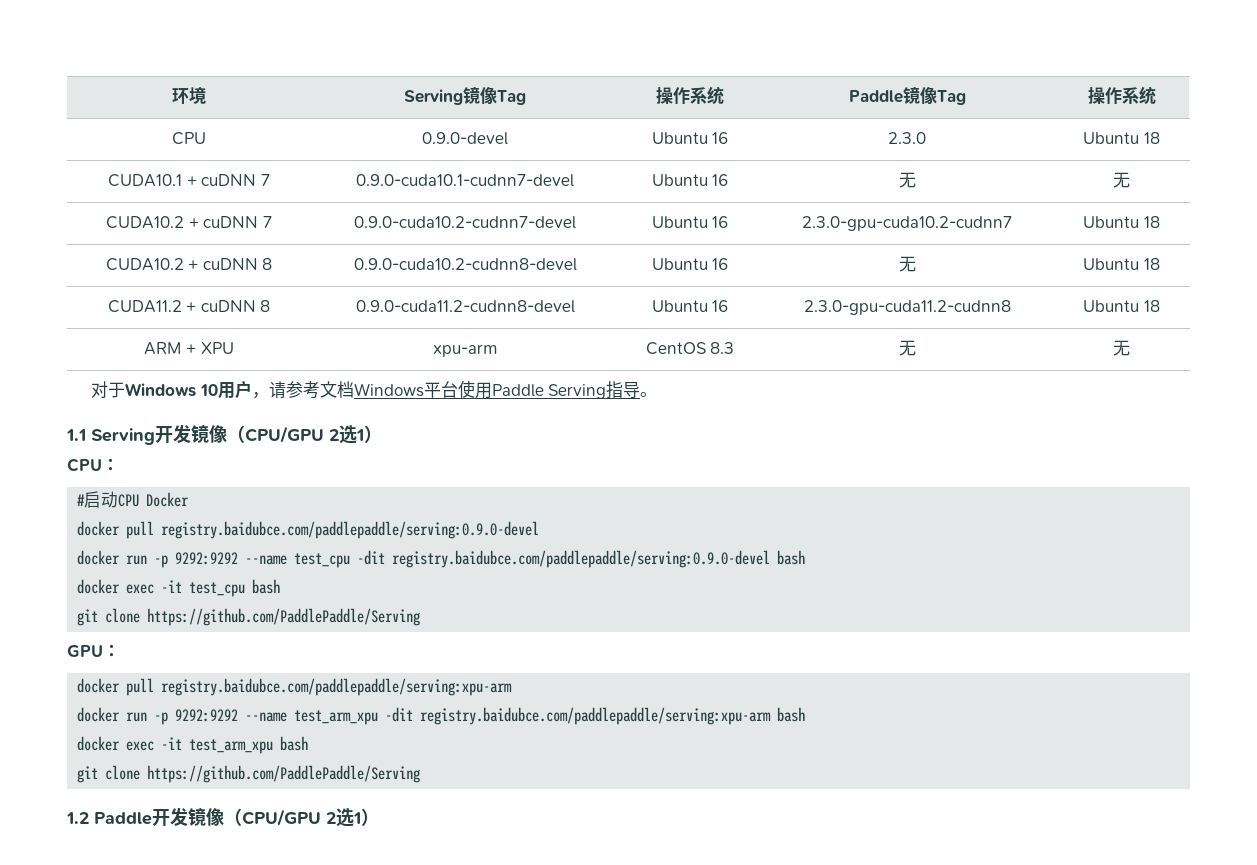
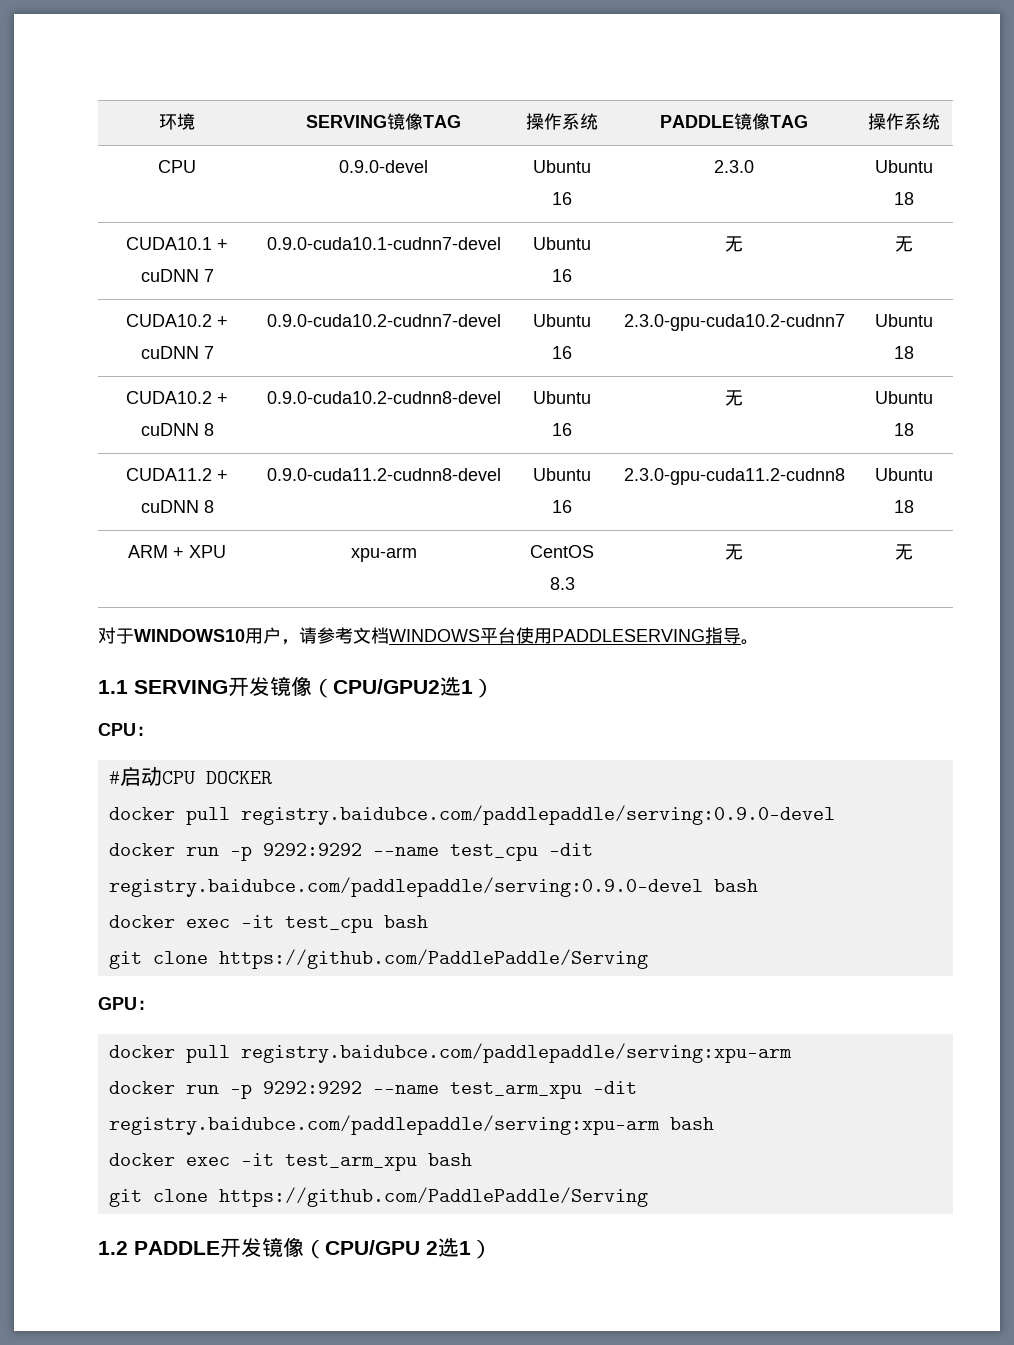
- 环境 | Serving镜像Tag | 操作系统 | Paddle镜像Tag | 操作系统
+ 环境 | SERVING镜像TAG | 操作系统 | PADDLE镜像TAG | 操作系统
- 对于Windows 10用户，请参考文档Windows平台使用Paddle Serving指导。
+ 对于WINDOWS10用户，请参考文档WINDOWS平台使用PADDLESERVING指导。
- 1.1 Serving开发镜像（CPU/GPU 2选1）
+ 1.1 SERVING开发镜像（CPU/GPU2选1）
- #启动CPU Docker
+ #启动CPU DOCKER
- 1.2 Paddle开发镜像（CPU/GPU 2选1）
+ 1.2 PADDLE开发镜像（CPU/GPU 2选1）

